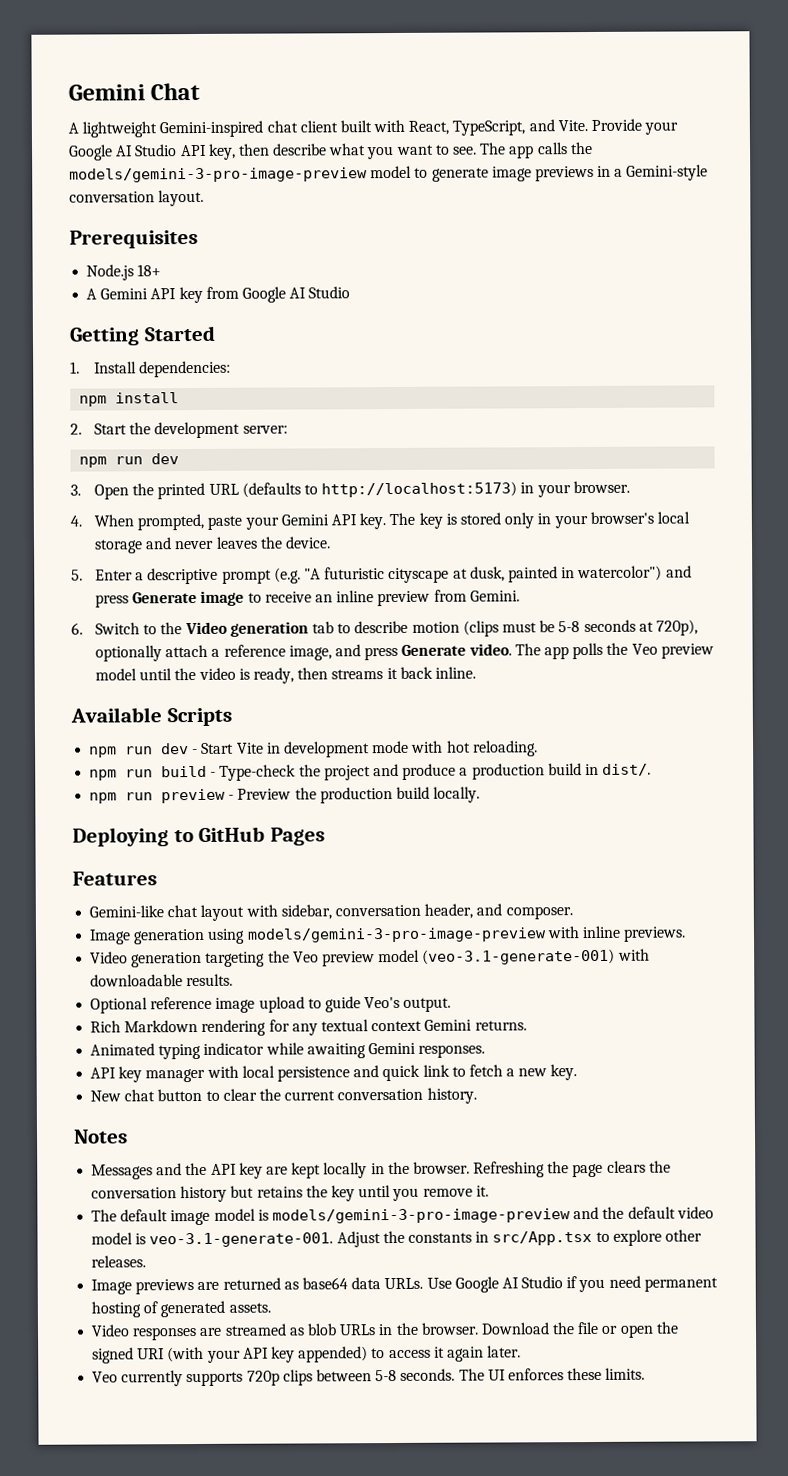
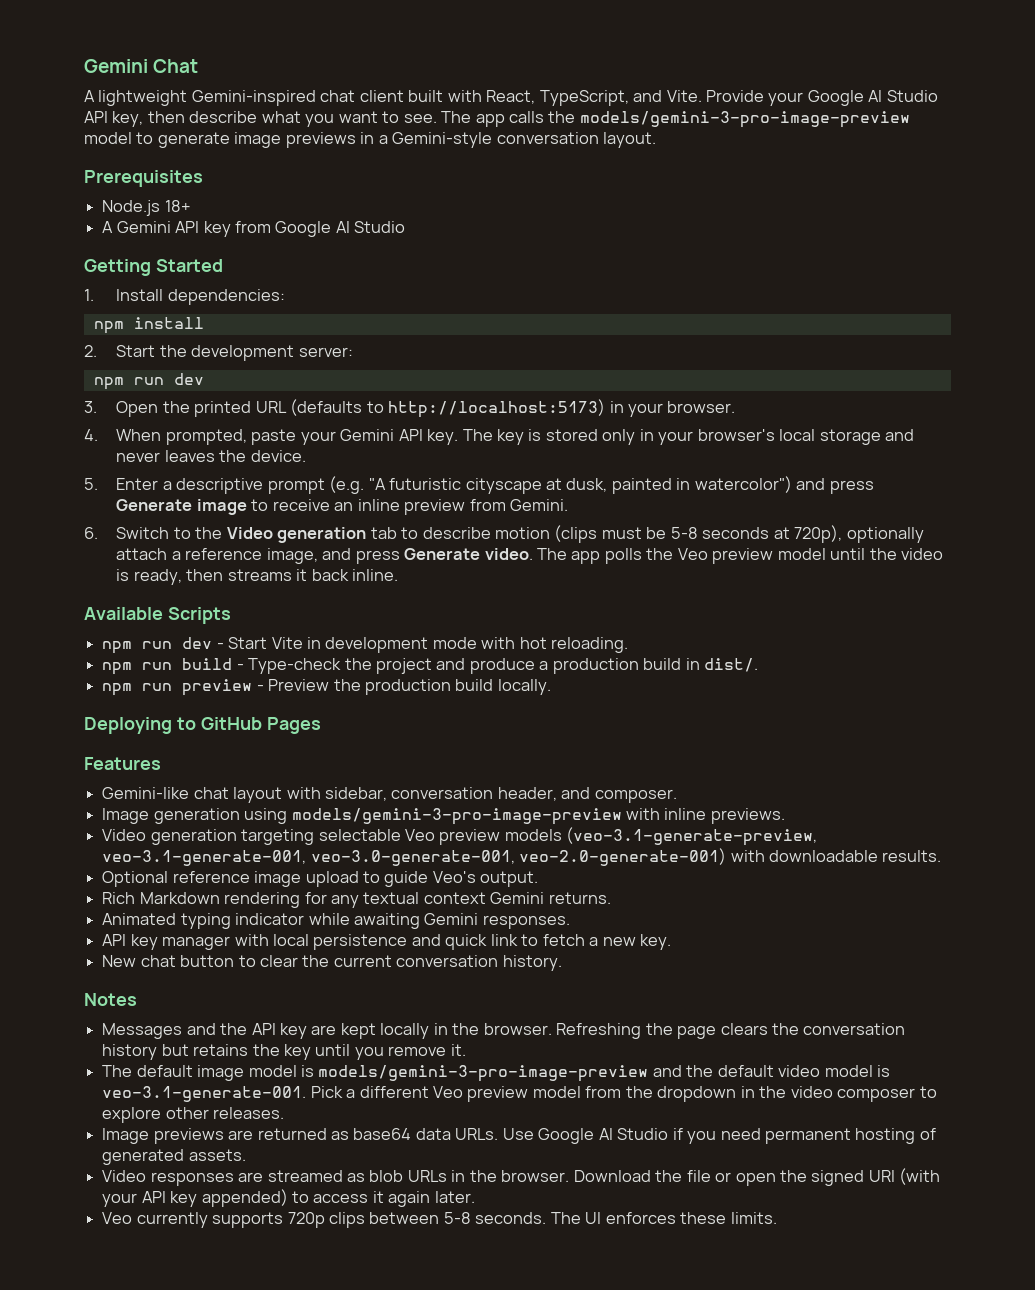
- Video generation targeting the Veo preview model (veo-3.1-generate-001) with downloadable results.
+ Video generation targeting selectable Veo preview models (veo-3.1-generate-preview, veo-3.1-generate-001, veo-3.0-generate-001, veo-2.0-generate-001) with downloadable results.
- The default image model is models/gemini-3-pro-image-preview and the default video model is veo-3.1-generate-001. Adjust the constants in src/App.tsx to explore other releases.
+ The default image model is models/gemini-3-pro-image-preview and the default video model is veo-3.1-generate-001. Pick a different Veo preview model from the dropdown in the video composer to explore other releases.

